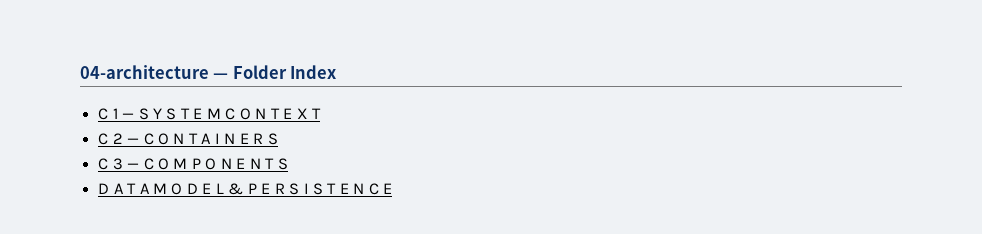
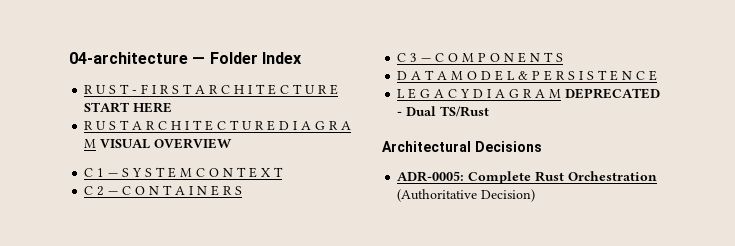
+ R U S T - F I R S T A R C H I T E C T U R E START HERE
+ R U S T A R C H I T E C T U R E D I A G R A M VISUAL OVERVIEW
+ L E G A C Y D I A G R A M DEPRECATED - Dual TS/Rust
+ Architectural Decisions
+ ADR-0005: Complete Rust Orchestration (Authoritative Decision)

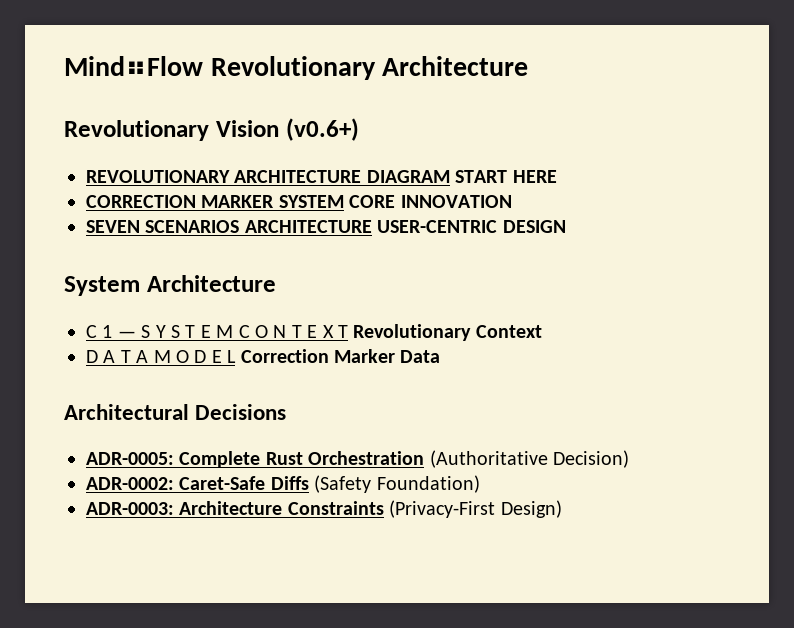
- 04-architecture — Folder Index
- R U S T - F I R S T A R C H I T E C T U R E START HERE
- R U S T A R C H I T E C T U R E D I A G R A M VISUAL OVERVIEW
+ Mind⠶Flow Revolutionary Architecture
+ Revolutionary Vision (v0.6+)
+ REVOLUTIONARY ARCHITECTURE DIAGRAM START HERE
+ CORRECTION MARKER SYSTEM CORE INNOVATION
+ SEVEN SCENARIOS ARCHITECTURE USER-CENTRIC DESIGN
+ System Architecture
- C 1 — S Y S T E M C O N T E X T
- C 2 — C O N T A I N E R S
- C 3 — C O M P O N E N T S
+ C 1 — S Y S T E M C O N T E X T Revolutionary Context
- D A T A M O D E L & P E R S I S T E N C E
- L E G A C Y D I A G R A M DEPRECATED - Dual TS/Rust
+ D A T A M O D E L Correction Marker Data
+ ADR-0002: Caret-Safe Diffs (Safety Foundation)
+ ADR-0003: Architecture Constraints (Privacy-First Design)

